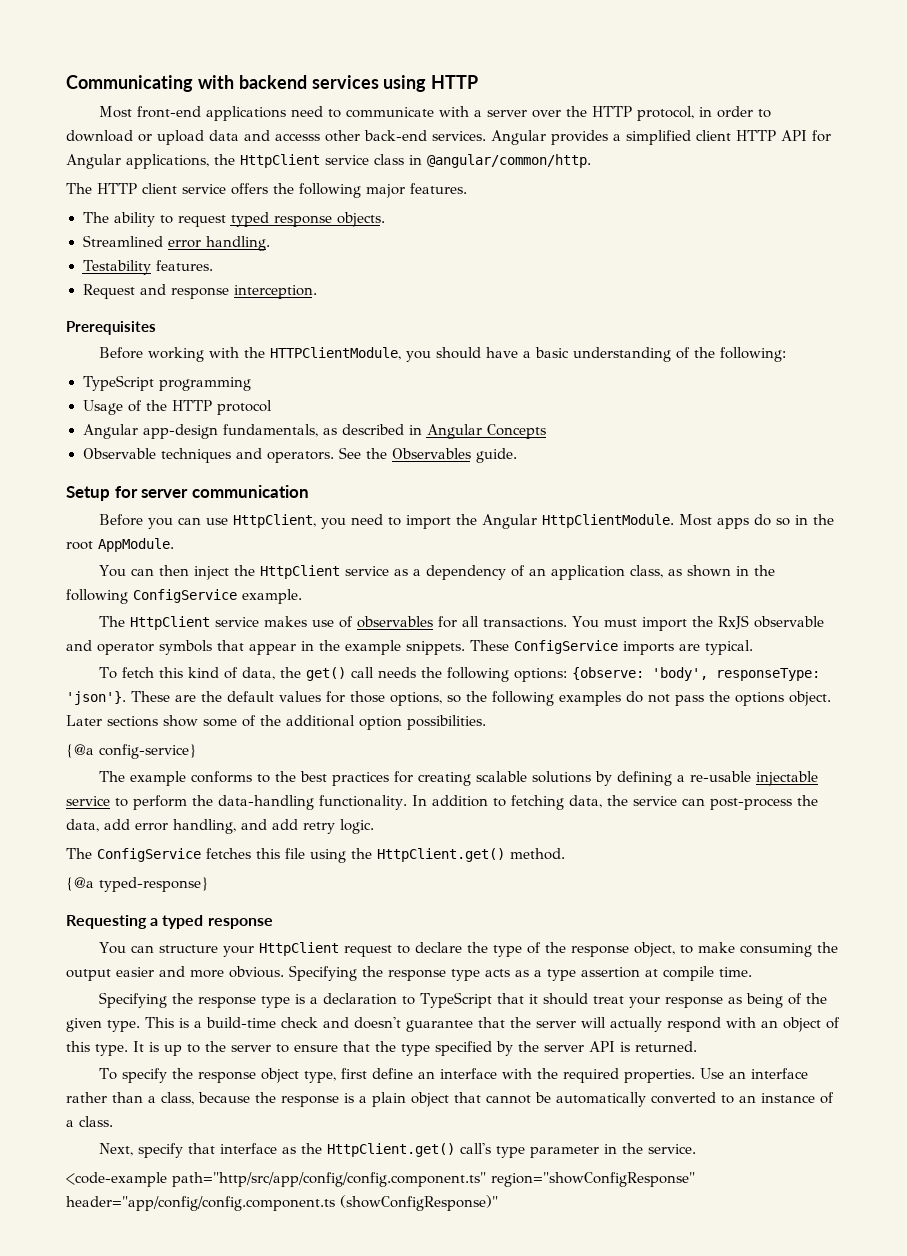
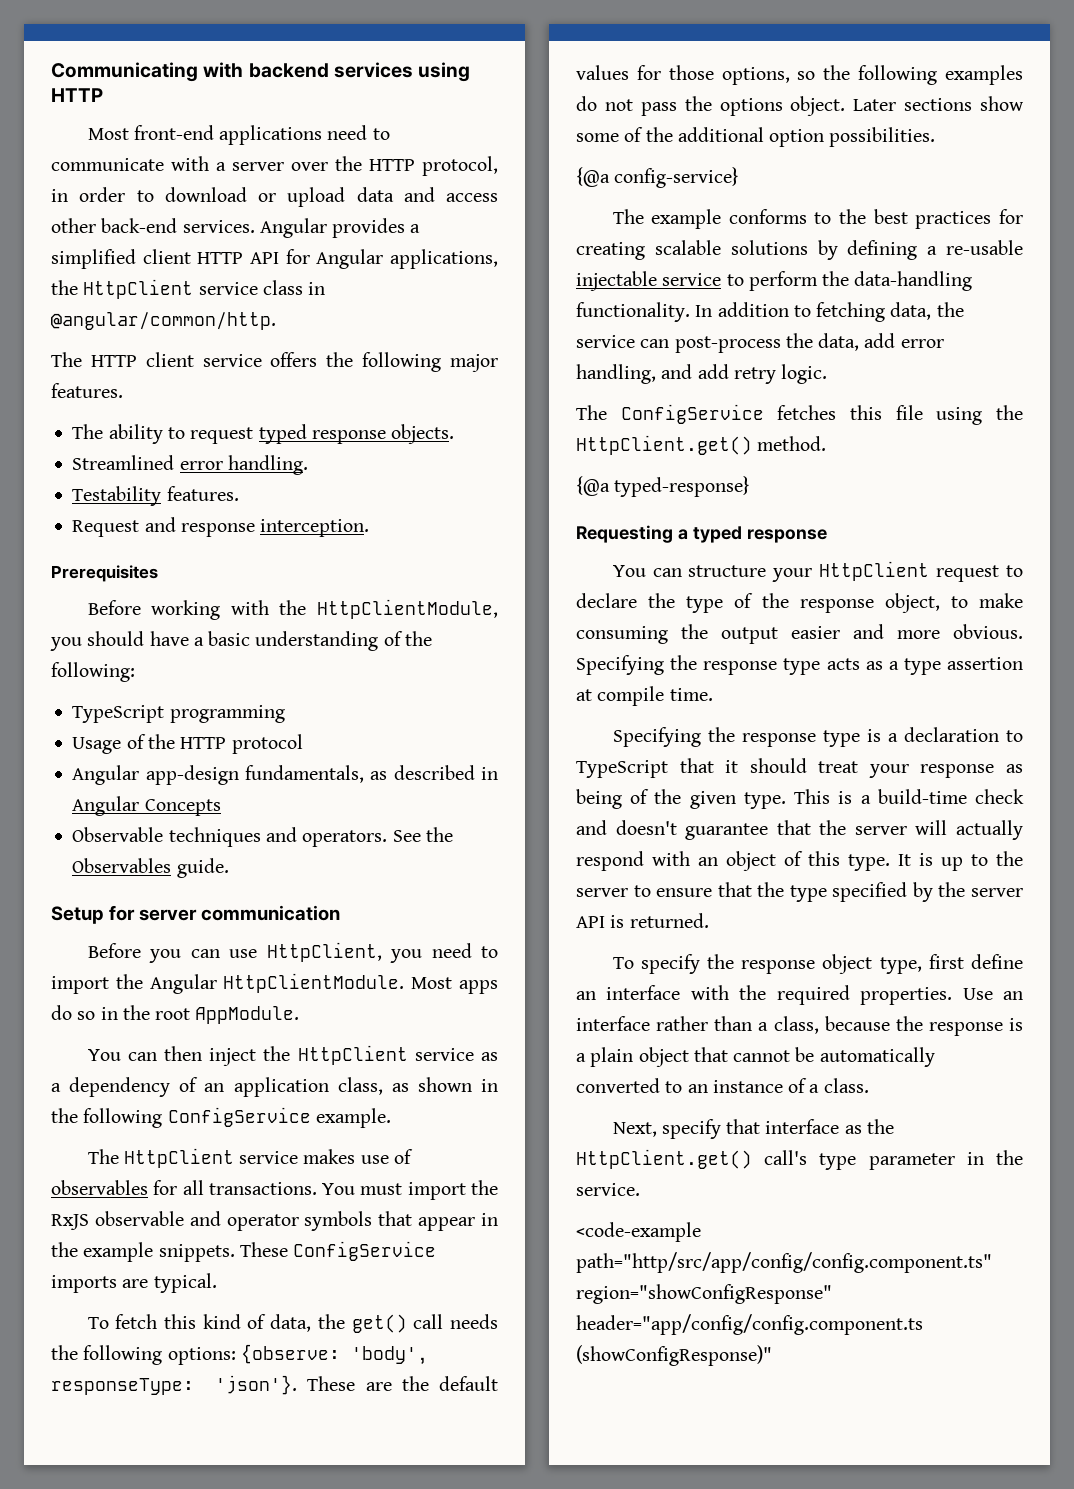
- Most front-end applications need to communicate with a server over the HTTP protocol, in order to download or upload data and accesss other back-end services.
+ Most front-end applications need to communicate with a server over the HTTP protocol, in order to download or upload data and access other back-end services.
- Before working with the HTTPClientModule, you should have a basic understanding of the following:
+ Before working with the HttpClientModule, you should have a basic understanding of the following:

